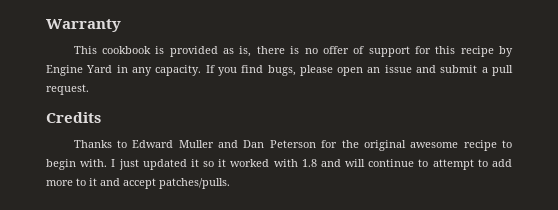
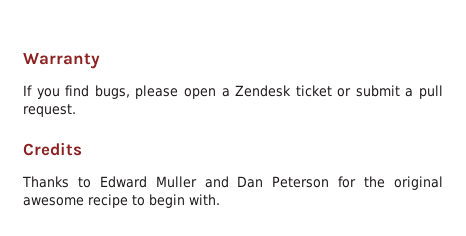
- This cookbook is provided as is, there is no offer of support for this recipe by Engine Yard in any capacity. If you find bugs, please open an issue and submit a pull request.
+ If you find bugs, please open a Zendesk ticket or submit a pull request.
- I just updated it so it worked with 1.8 and will continue to attempt to add more to it and accept patches/pulls.

